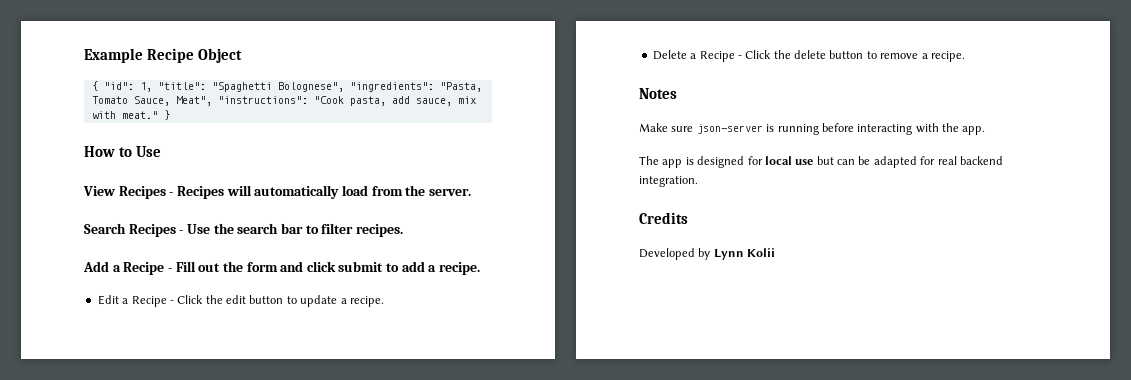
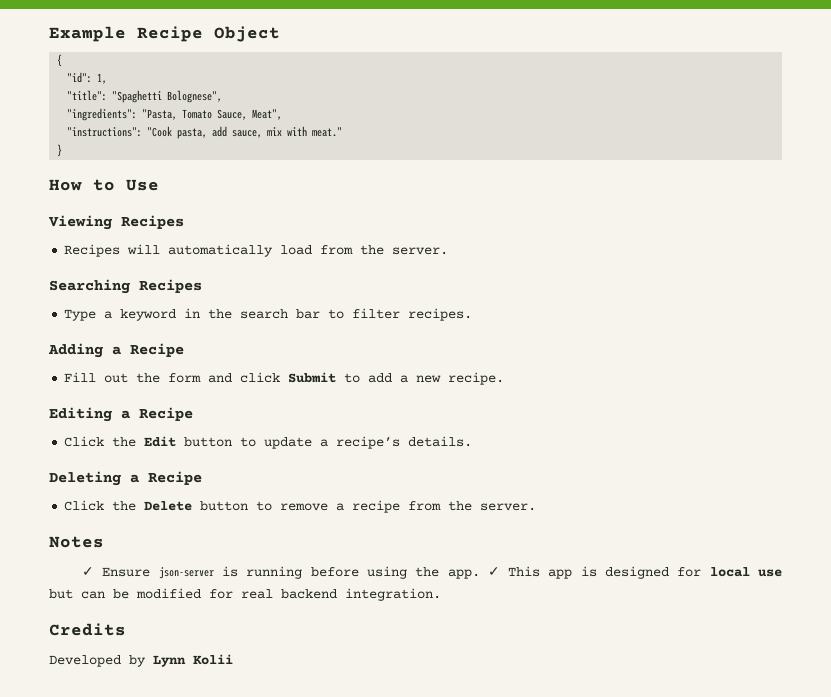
- { "id": 1, "title": "Spaghetti Bolognese", "ingredients": "Pasta, Tomato Sauce, Meat", "instructions": "Cook pasta, add sauce, mix with meat." }
+ {
+ "id": 1,
+ "title": "Spaghetti Bolognese",
+ "ingredients": "Pasta, Tomato Sauce, Meat",
+ "instructions": "Cook pasta, add sauce, mix with meat."
+ }
- View Recipes - Recipes will automatically load from the server.
+ Viewing Recipes
+ Recipes will automatically load from the server.
- Search Recipes - Use the search bar to filter recipes.
+ Searching Recipes
+ Type a keyword in the search bar to filter recipes.
- Add a Recipe - Fill out the form and click submit to add a recipe.
- Edit a Recipe - Click the edit button to update a recipe.
- Delete a Recipe - Click the delete button to remove a recipe.
+ Adding a Recipe
+ Fill out the form and click Submit to add a new recipe.
+ Editing a Recipe
+ Click the Edit button to update a recipe’s details.
+ Deleting a Recipe
+ Click the Delete button to remove a recipe from the server.
- Make sure json-server is running before interacting with the app.
- The app is designed for local use but can be adapted for real backend integration.
+ ✓ Ensure json-server is running before using the app. ✓ This app is designed for local use but can be modified for real backend integration.

